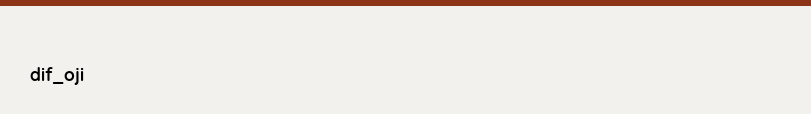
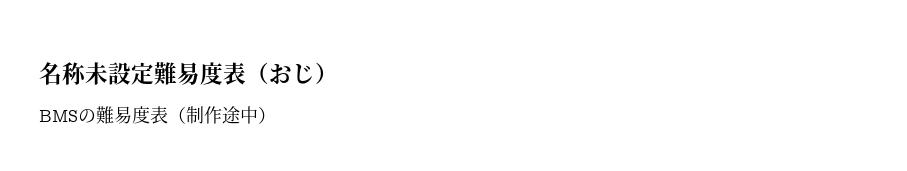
- dif_oji
+ 名称未設定難易度表（おじ）
+ BMSの難易度表（制作途中）

